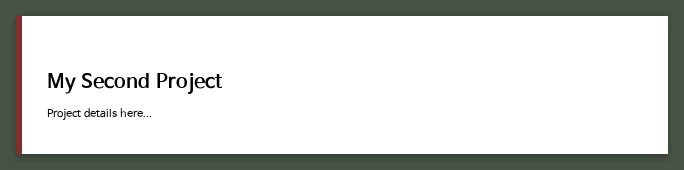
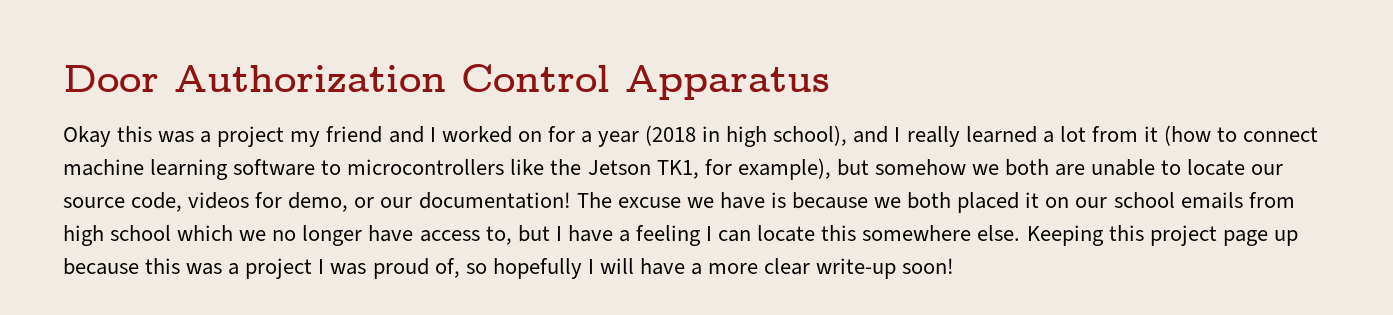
- My Second Project
- Project details here...
+ Door Authorization Control Apparatus
+ Okay this was a project my friend and I worked on for a year (2018 in high school), and I really learned a lot from it (how to connect machine learning software to microcontrollers like the Jetson TK1, for example), but somehow we both are unable to locate our source code, videos for demo, or our documentation! The excuse we have is because we both placed it on our school emails from high school which we no longer have access to, but I have a feeling I can locate this somewhere else. Keeping this project page up because this was a project I was proud of, so hopefully I will have a more clear write-up soon!

